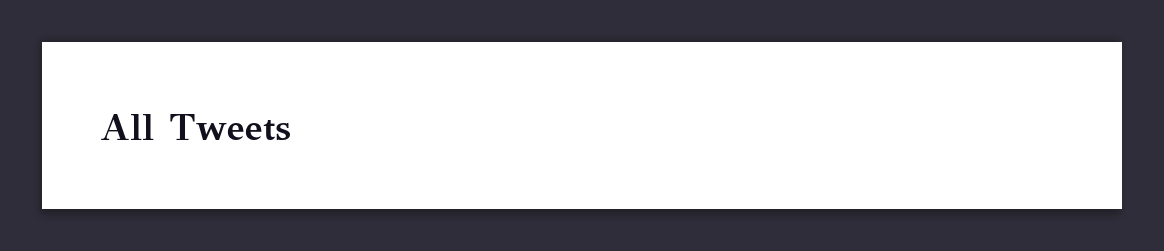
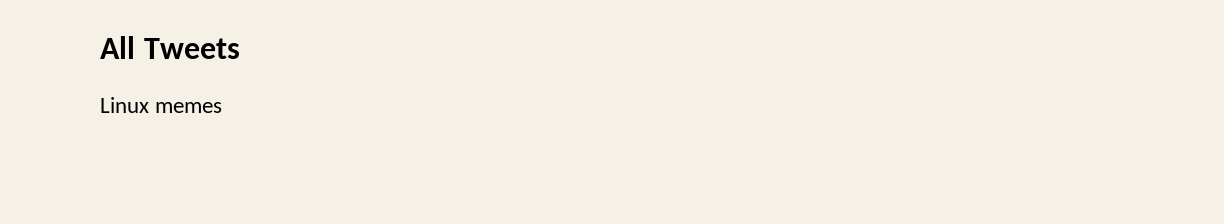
+ Linux memes

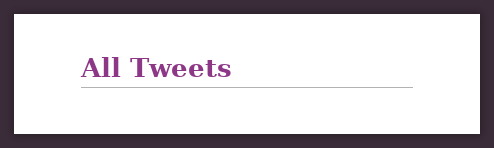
- Linux memes

